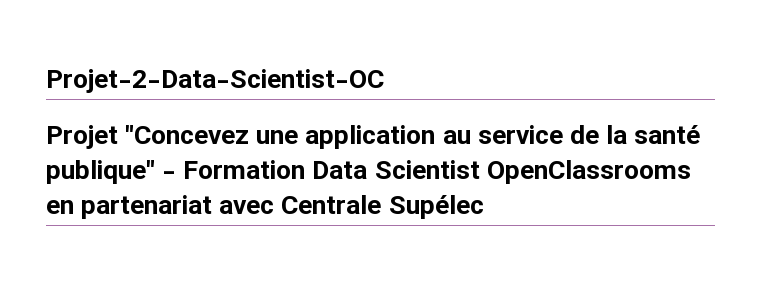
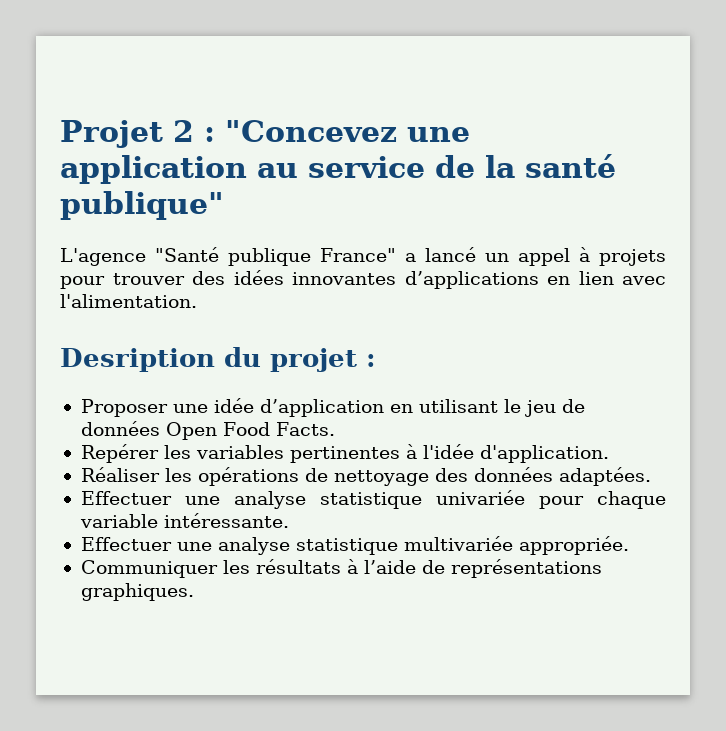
- Projet-2-Data-Scientist-OC
- Projet "Concevez une application au service de la santé publique" - Formation Data Scientist OpenClassrooms en partenariat avec Centrale Supélec
+ Projet 2 : "Concevez une application au service de la santé publique"
+ L'agence "Santé publique France" a lancé un appel à projets pour trouver des idées innovantes d’applications en lien avec l'alimentation.
+ Desription du projet :
+ Proposer une idée d’application en utilisant le jeu de données Open Food Facts.
+ Repérer les variables pertinentes à l'idée d'application.
+ Réaliser les opérations de nettoyage des données adaptées.
+ Effectuer une analyse statistique univariée pour chaque variable intéressante.
+ Effectuer une analyse statistique multivariée appropriée.
+ Communiquer les résultats à l’aide de représentations graphiques.

